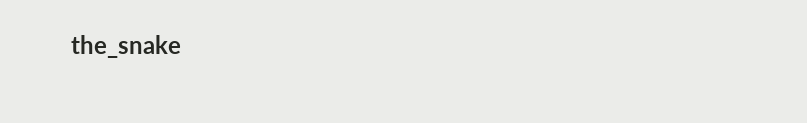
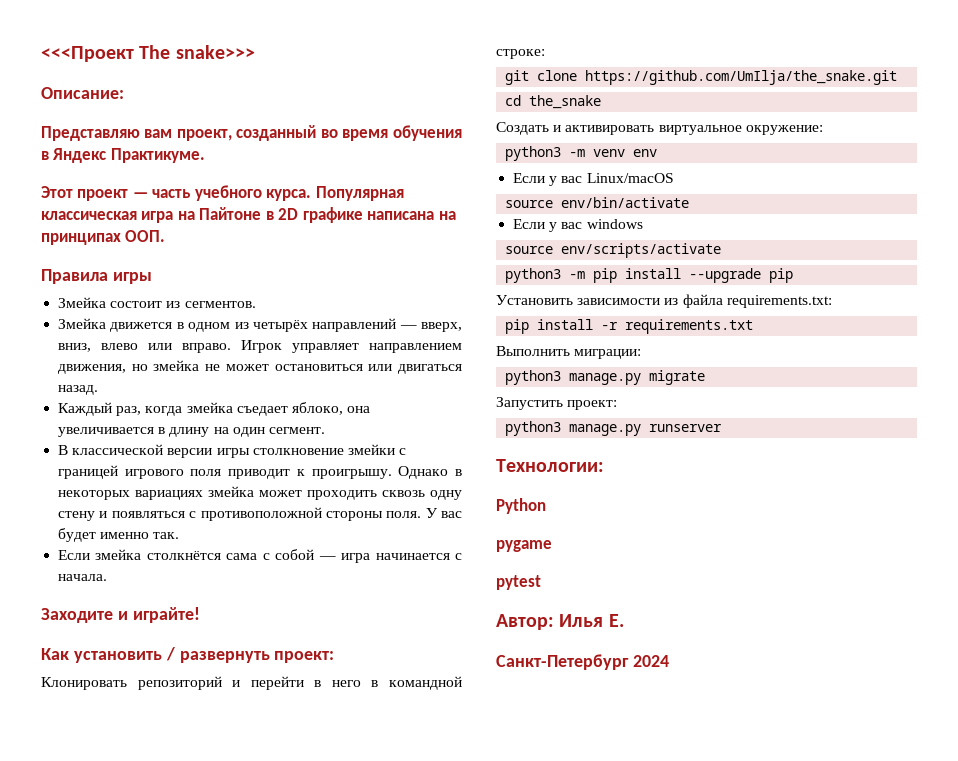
- the_snake
+ <<<Проект The snake>>>
+ Описание:
+ Представляю вам проект, созданный во время обучения в Яндекс Практикуме.
+ Этот проект — часть учебного курса. Популярная классическая игра на Пайтоне в 2D графике написана на принципах ООП.
+ Правила игры
+ Змейка состоит из сегментов.
+ Змейка движется в одном из четырёх направлений — вверх, вниз, влево или вправо. Игрок управляет направлением движения, но змейка не может остановиться или двигаться назад.
+ Каждый раз, когда змейка съедает яблоко, она увеличивается в длину на один сегмент.
+ В классической версии игры столкновение змейки с границей игрового поля приводит к проигрышу. Однако в некоторых вариациях змейка может проходить сквозь одну стену и появляться с противоположной стороны поля. У вас будет именно так.
+ Если змейка столкнётся сама с собой — игра начинается с начала.
+ Заходите и играйте!
+ Как установить / развернуть проект:
+ Клонировать репозиторий и перейти в него в командной строке:
+ git clone https://github.com/UmIlja/the_snake.git
+ cd the_snake
+ Cоздать и активировать виртуальное окружение:
+ python3 -m venv env
+ Если у вас Linux/macOS
+ source env/bin/activate
+ Если у вас windows
+ source env/scripts/activate
+ python3 -m pip install --upgrade pip
+ Установить зависимости из файла requirements.txt:
+ pip install -r requirements.txt
+ Выполнить миграции:
+ python3 manage.py migrate
+ Запустить проект:
+ python3 manage.py runserver
+ Технологии:
+ Python
+ pygame
+ pytest
+ Автор: Илья Е.
+ Санкт-Петербург 2024

